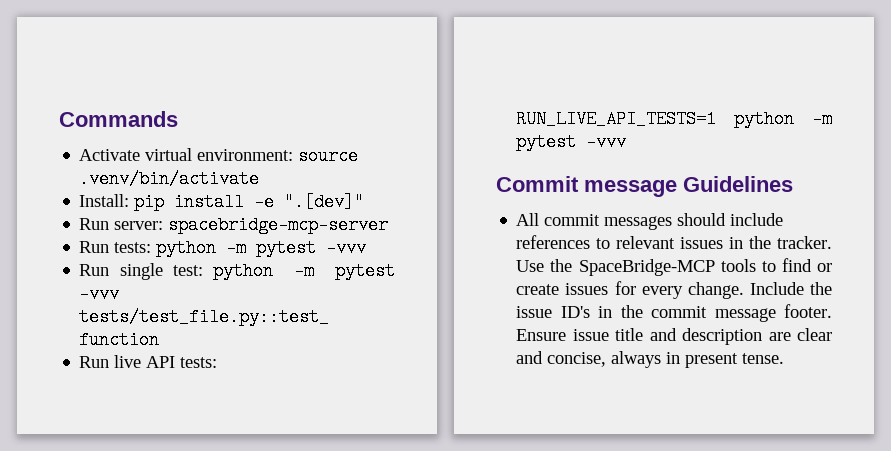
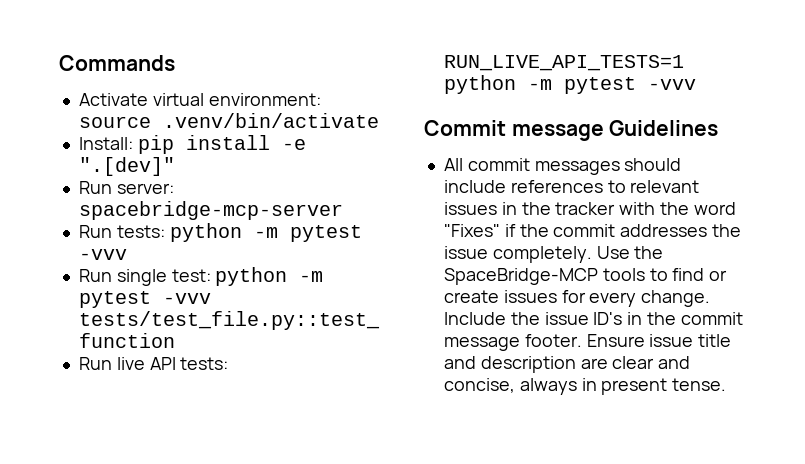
- All commit messages should include references to relevant issues in the tracker.
+ All commit messages should include references to relevant issues in the tracker with the word "Fixes" if the commit addresses the issue completely.

